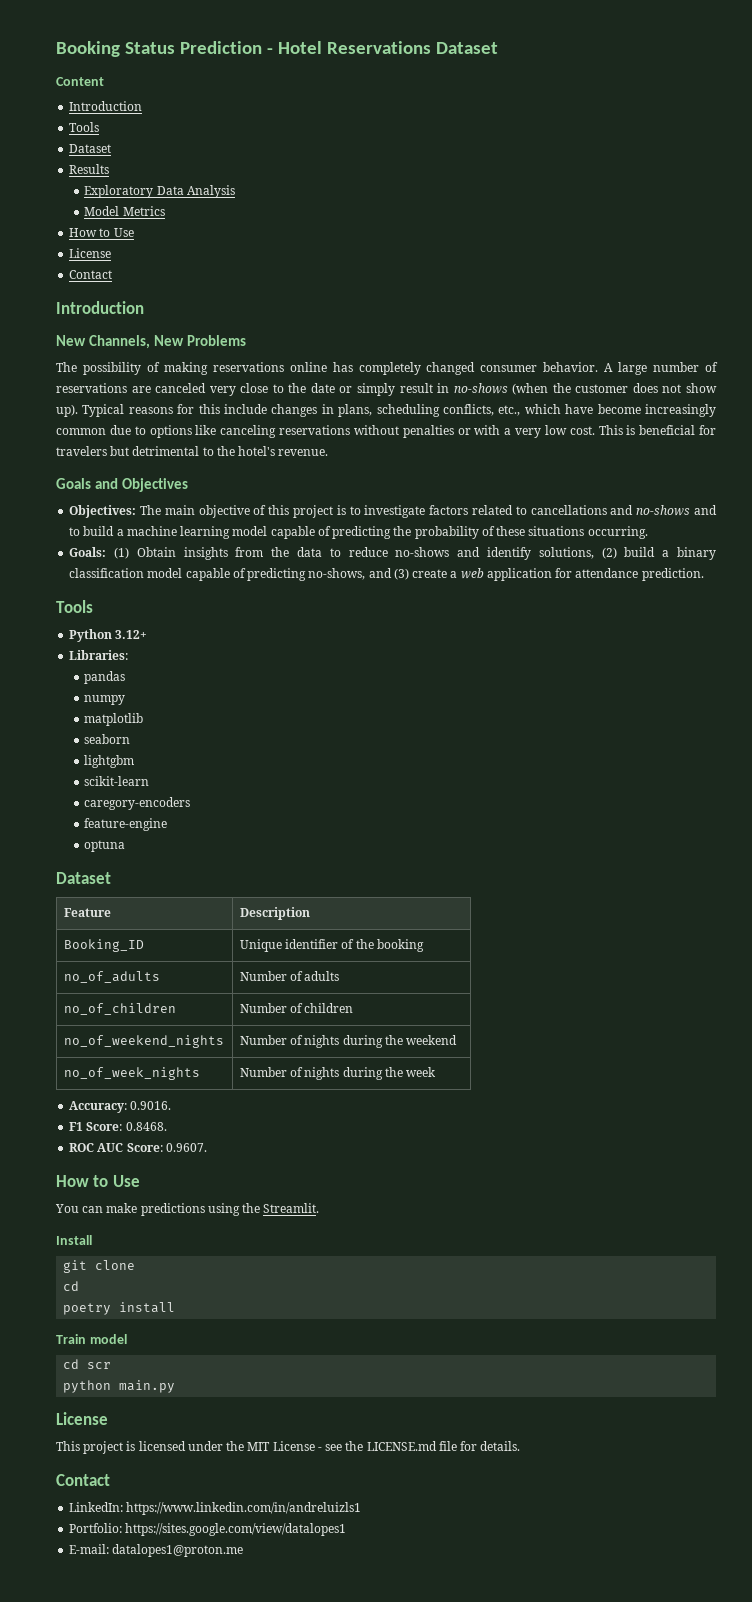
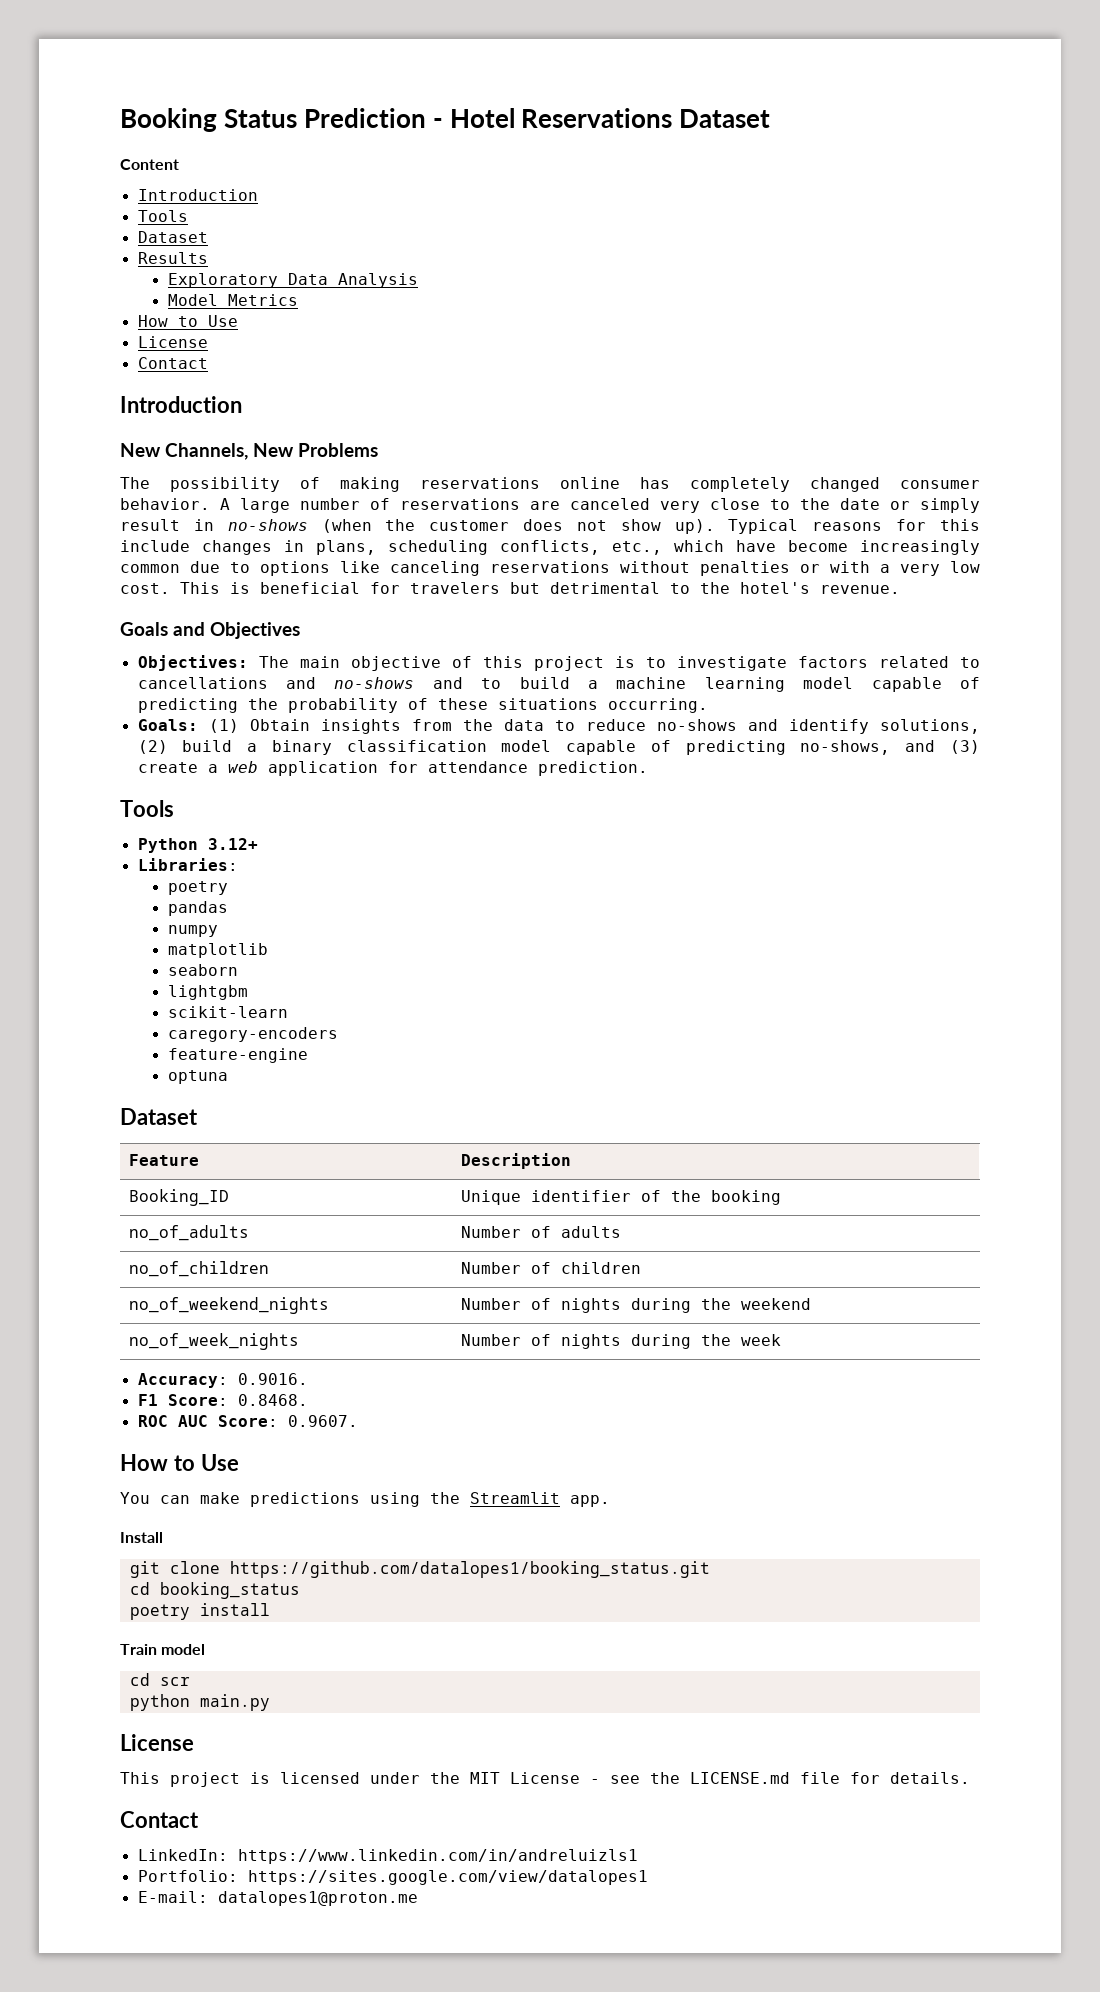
  Libraries:
+ poetry
- You can make predictions using the Streamlit.
+ You can make predictions using the Streamlit app.
- git clone
- cd
+ git clone https://github.com/datalopes1/booking_status.git
+ cd booking_status

